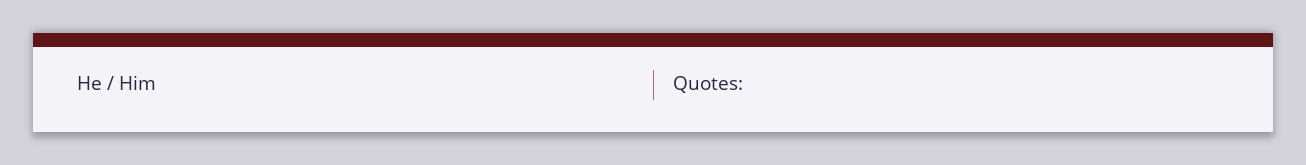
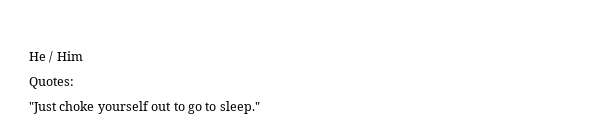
+ "Just choke yourself out to go to sleep."

